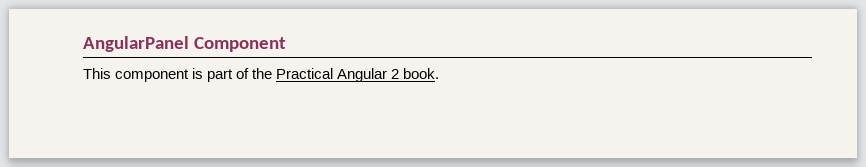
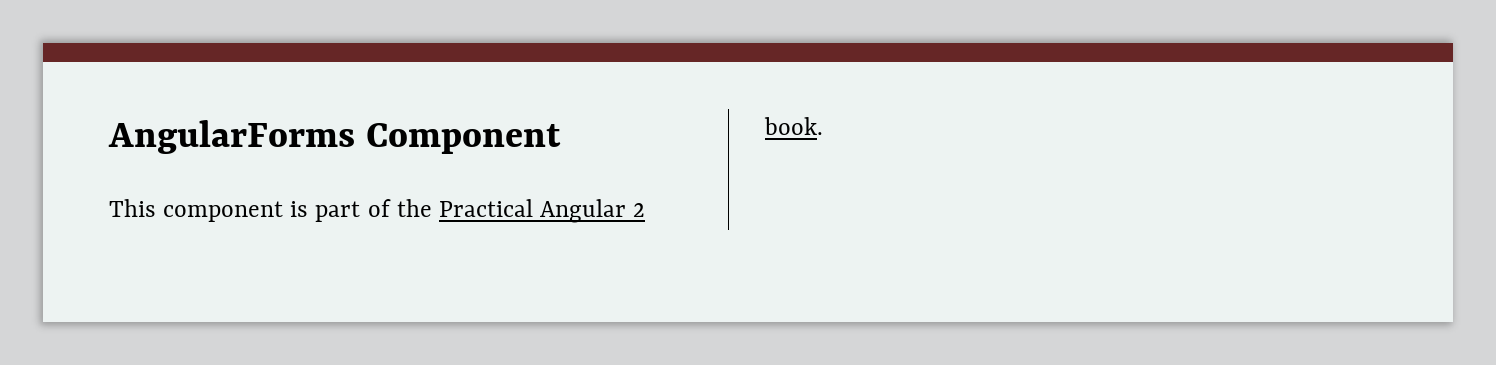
- AngularPanel Component
+ AngularForms Component

